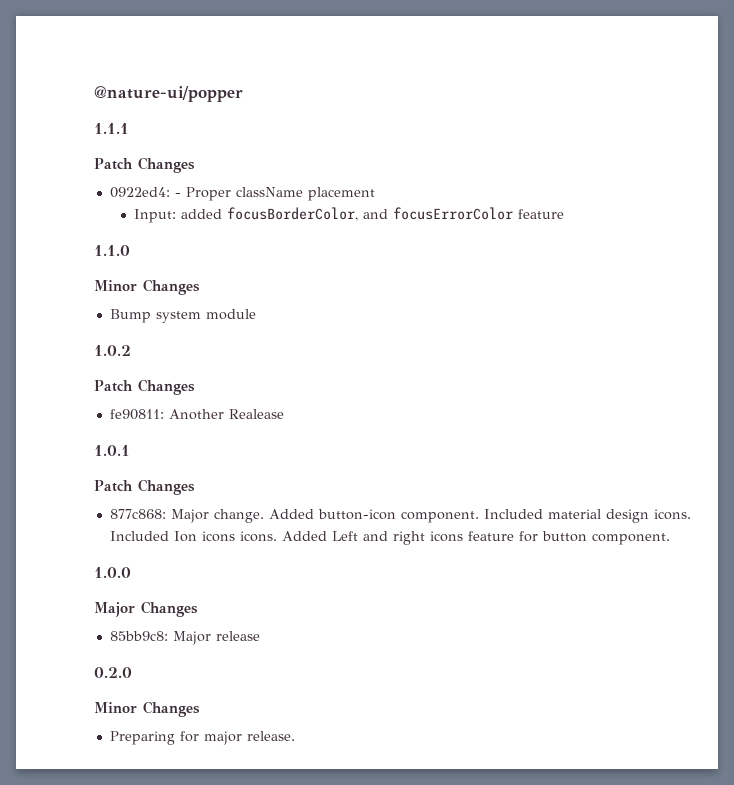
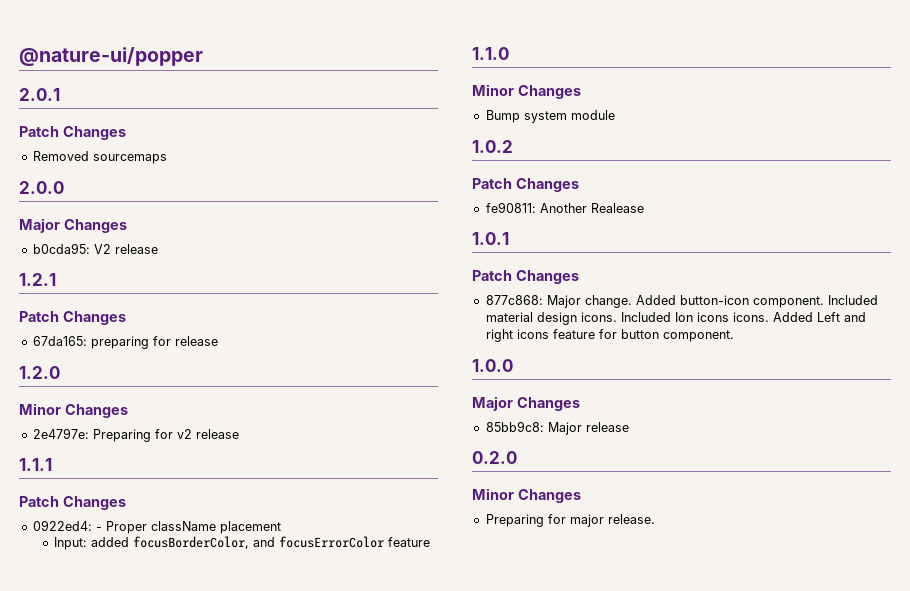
+ 2.0.1
+ Patch Changes
+ Removed sourcemaps
+ 2.0.0
+ Major Changes
+ b0cda95: V2 release
+ 1.2.1
+ Patch Changes
+ 67da165: preparing for release
+ 1.2.0
+ Minor Changes
+ 2e4797e: Preparing for v2 release

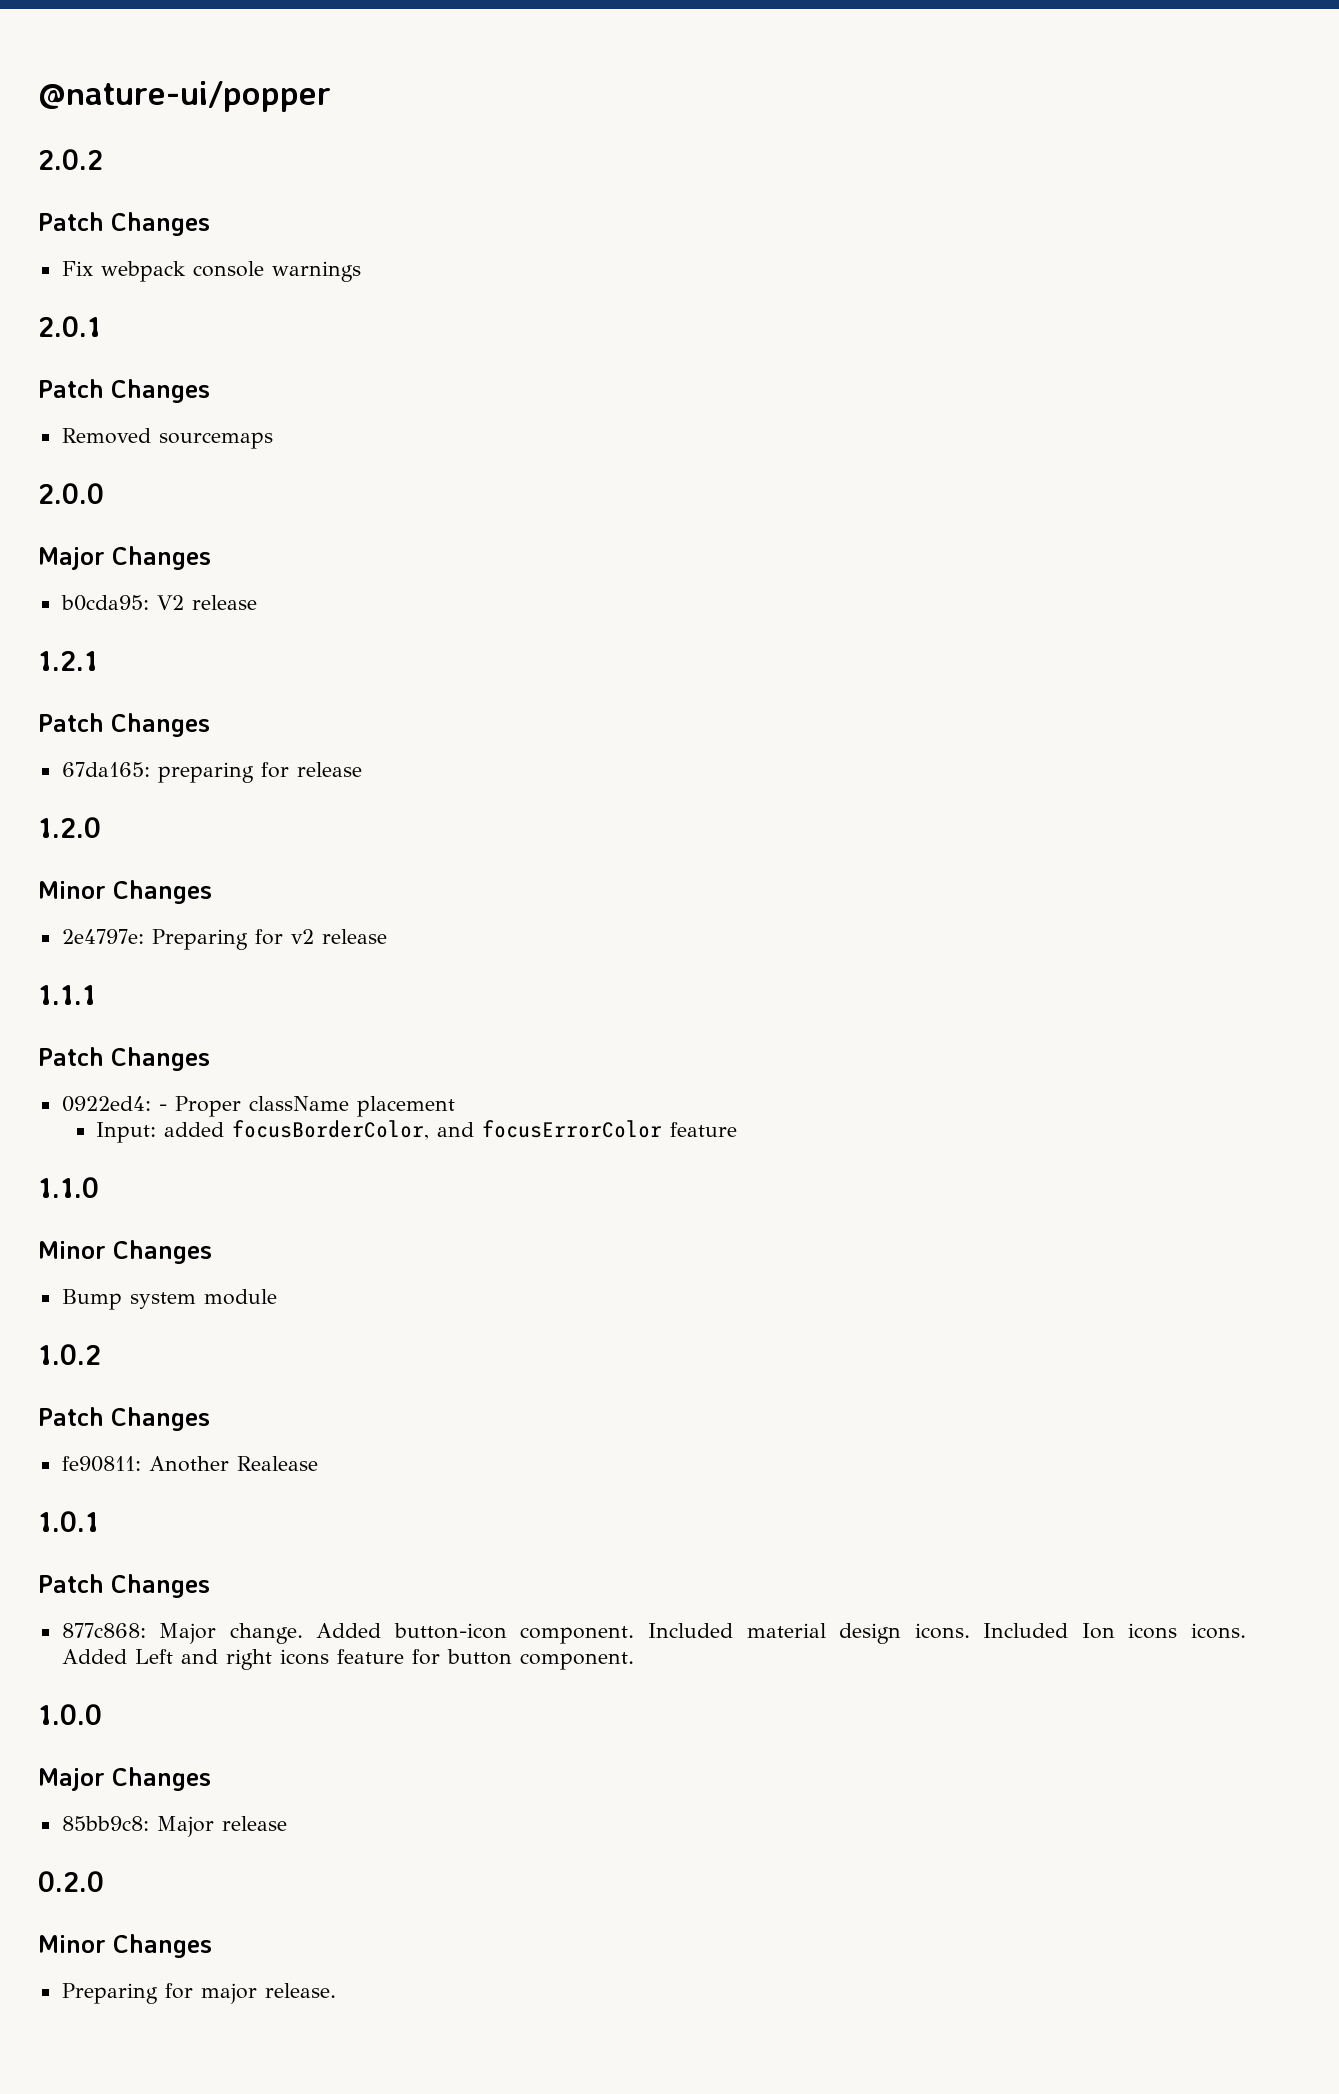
+ 2.0.2
+ Patch Changes
+ Fix webpack console warnings

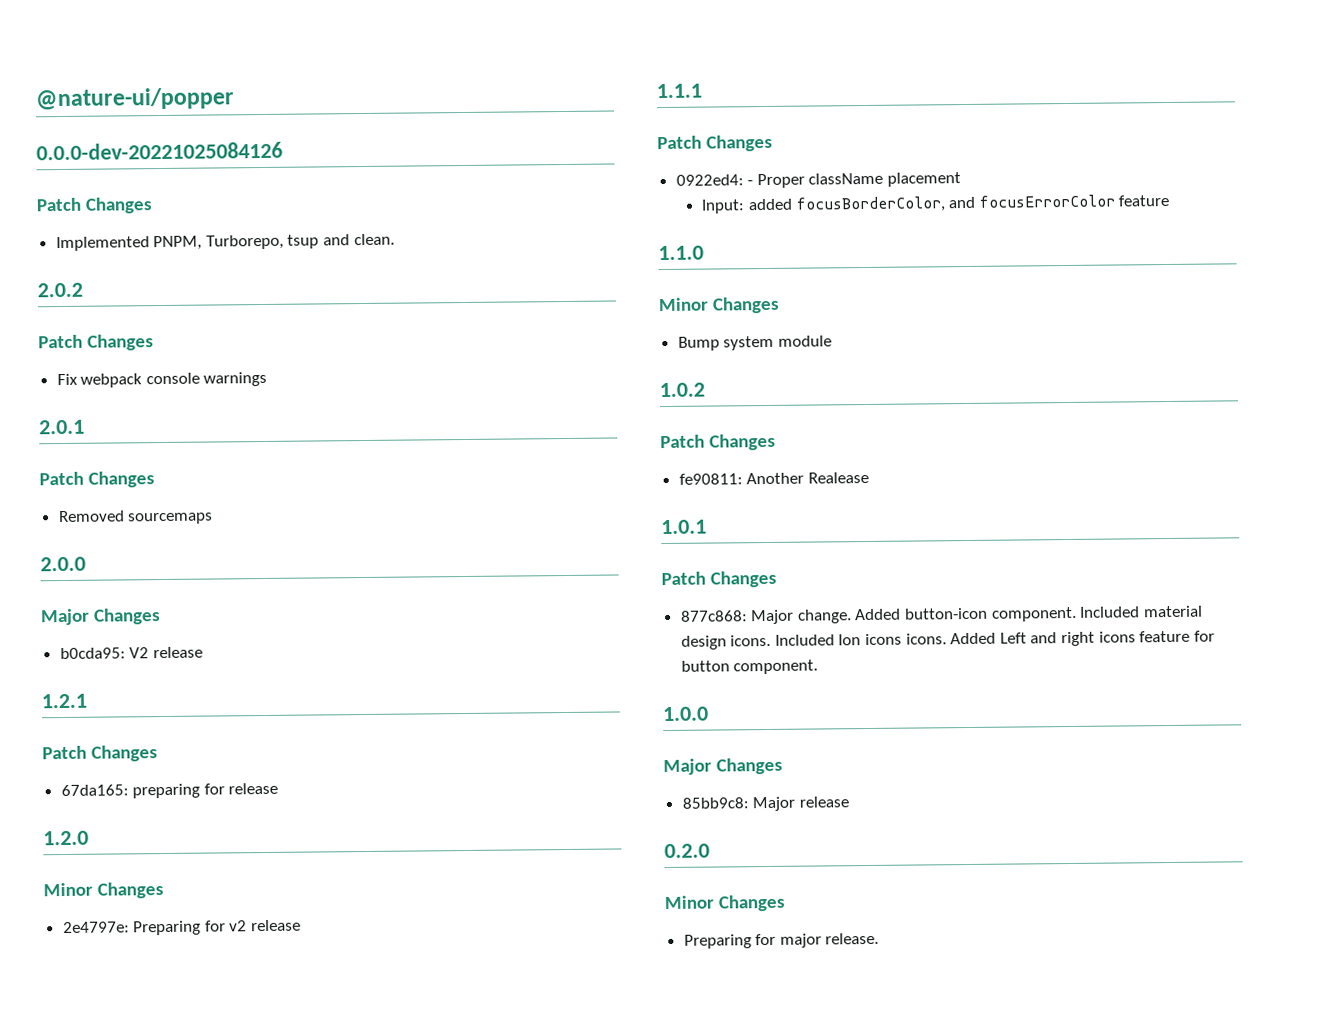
+ 0.0.0-dev-20221025084126
+ Patch Changes
+ Implemented PNPM, Turborepo, tsup and clean.

